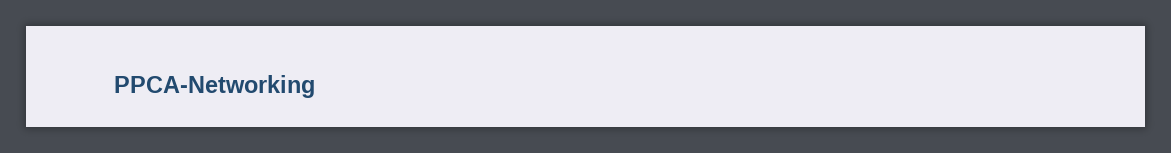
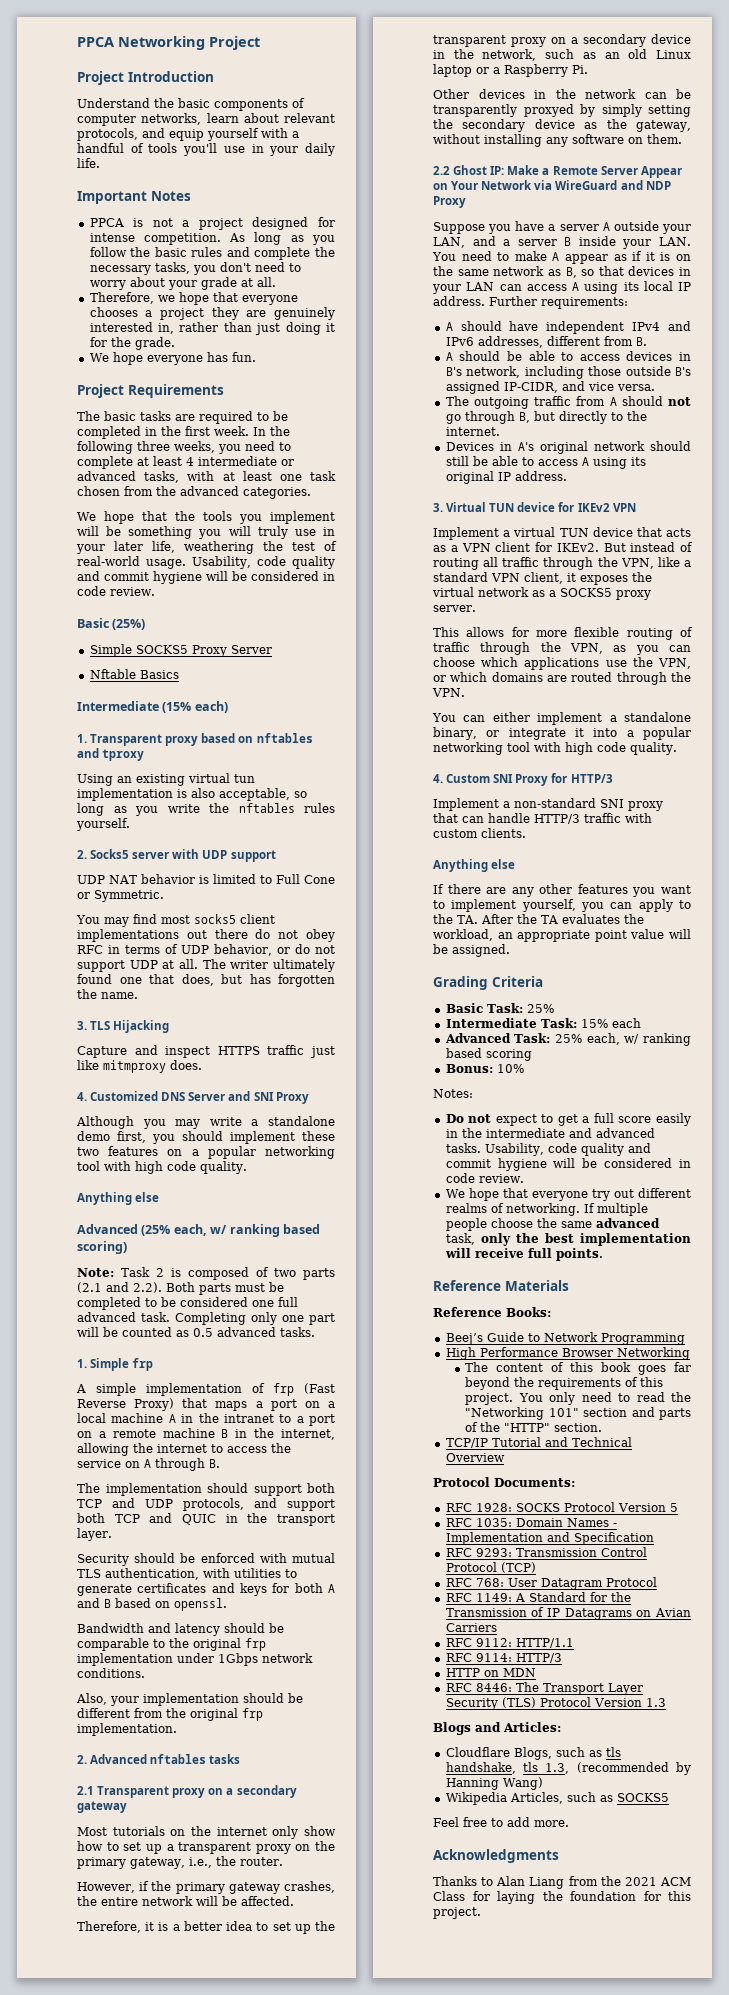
- PPCA-Networking
+ PPCA Networking Project
+ Project Introduction
+ Understand the basic components of computer networks, learn about relevant protocols, and equip yourself with a handful of tools you'll use in your daily life.
+ Important Notes
+ PPCA is not a project designed for intense competition. As long as you follow the basic rules and complete the necessary tasks, you don't need to worry about your grade at all.
+ Therefore, we hope that everyone chooses a project they are genuinely interested in, rather than just doing it for the grade.
+ We hope everyone has fun.
+ Project Requirements
+ The basic tasks are required to be completed in the first week. In the following three weeks, you need to complete at least 4 intermediate or advanced tasks, with at least one task chosen from the advanced categories.
+ We hope that the tools you implement will be something you will truly use in your later life, weathering the test of real-world usage. Usability, code quality and commit hygiene will be considered in code review.
+ Basic (25%)
+ Simple SOCKS5 Proxy Server
+ Nftable Basics
+ Intermediate (15% each)
+ 1. Transparent proxy based on nftables and tproxy
+ Using an existing virtual tun implementation is also acceptable, so long as you write the nftables rules yourself.
+ 2. Socks5 server with UDP support
+ UDP NAT behavior is limited to Full Cone or Symmetric.
+ You may find most socks5 client implementations out there do not obey RFC in terms of UDP behavior, or do not support UDP at all. The writer ultimately found one that does, but has forgotten the name.
+ 3. TLS Hijacking
+ Capture and inspect HTTPS traffic just like mitmproxy does.
+ 4. Customized DNS Server and SNI Proxy
+ Although you may write a standalone demo first, you should implement these two features on a popular networking tool with high code quality.
+ Anything else
+ Advanced (25% each, w/ ranking based scoring)
+ Note: Task 2 is composed of two parts (2.1 and 2.2). Both parts must be completed to be considered one full advanced task. Completing only one part will be counted as 0.5 advanced tasks.
+ 1. Simple frp
+ A simple implementation of frp (Fast Reverse Proxy) that maps a port on a local machine A in the intranet to a port on a remote machine B in the internet, allowing the internet to access the service on A through B.
+ The implementation should support both TCP and UDP protocols, and support both TCP and QUIC in the transport layer.
+ Security should be enforced with mutual TLS authentication, with utilities to generate certificates and keys for both A and B based on openssl.
+ Bandwidth and latency should be comparable to the original frp implementation under 1Gbps network conditions.
+ Also, your implementation should be different from the original frp implementation.
+ 2. Advanced nftables tasks
+ 2.1 Transparent proxy on a secondary gateway
+ Most tutorials on the internet only show how to set up a transparent proxy on the primary gateway, i.e., the router.
+ However, if the primary gateway crashes, the entire network will be affected.
+ Therefore, it is a better idea to set up the transparent proxy on a secondary device in the network, such as an old Linux laptop or a Raspberry Pi.
+ Other devices in the network can be transparently proxyed by simply setting the secondary device as the gateway, without installing any software on them.
+ 2.2 Ghost IP: Make a Remote Server Appear on Your Network via WireGuard and NDP Proxy
+ Suppose you have a server A outside your LAN, and a server B inside your LAN. You need to make A appear as if it is on the same network as B, so that devices in your LAN can access A using its local IP address. Further requirements:
+ A should have independent IPv4 and IPv6 addresses, different from B.
+ A should be able to access devices in B's network, including those outside B's assigned IP-CIDR, and vice versa.
+ The outgoing traffic from A should not go through B, but directly to the internet.
+ Devices in A's original network should still be able to access A using its original IP address.
+ 3. Virtual TUN device for IKEv2 VPN
+ Implement a virtual TUN device that acts as a VPN client for IKEv2. But instead of routing all traffic through the VPN, like a standard VPN client, it exposes the virtual network as a SOCKS5 proxy server.
+ This allows for more flexible routing of traffic through the VPN, as you can choose which applications use the VPN, or which domains are routed through the VPN.
+ You can either implement a standalone binary, or integrate it into a popular networking tool with high code quality.
+ 4. Custom SNI Proxy for HTTP/3
+ Implement a non-standard SNI proxy that can handle HTTP/3 traffic with custom clients.
+ Anything else
+ If there are any other features you want to implement yourself, you can apply to the TA. After the TA evaluates the workload, an appropriate point value will be assigned.
+ Grading Criteria
+ Basic Task: 25%
+ Intermediate Task: 15% each
+ Advanced Task: 25% each, w/ ranking based scoring
+ Bonus: 10%
+ Notes:
+ Do not expect to get a full score easily in the intermediate and advanced tasks. Usability, code quality and commit hygiene will be considered in code review.
+ We hope that everyone try out different realms of networking. If multiple people choose the same advanced task, only the best implementation will receive full points.
+ Reference Materials
+ Reference Books:
+ Beej’s Guide to Network Programming
+ High Performance Browser Networking
+ The content of this book goes far beyond the requirements of this project. You only need to read the "Networking 101" section and parts of the "HTTP" section.
+ TCP/IP Tutorial and Technical Overview
+ Protocol Documents:
+ RFC 1928: SOCKS Protocol Version 5
+ RFC 1035: Domain Names - Implementation and Specification
+ RFC 9293: Transmission Control Protocol (TCP)
+ RFC 768: User Datagram Protocol
+ RFC 1149: A Standard for the Transmission of IP Datagrams on Avian Carriers
+ RFC 9112: HTTP/1.1
+ RFC 9114: HTTP/3
+ HTTP on MDN
+ RFC 8446: The Transport Layer Security (TLS) Protocol Version 1.3
+ Blogs and Articles:
+ Cloudflare Blogs, such as tls handshake, tls 1.3, (recommended by Hanning Wang)
+ Wikipedia Articles, such as SOCKS5
+ Feel free to add more.
+ Acknowledgments
+ Thanks to Alan Liang from the 2021 ACM Class for laying the foundation for this project.

